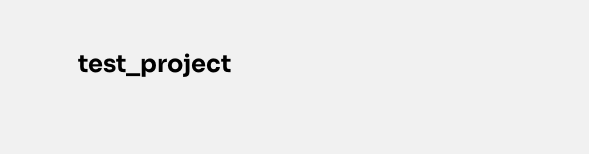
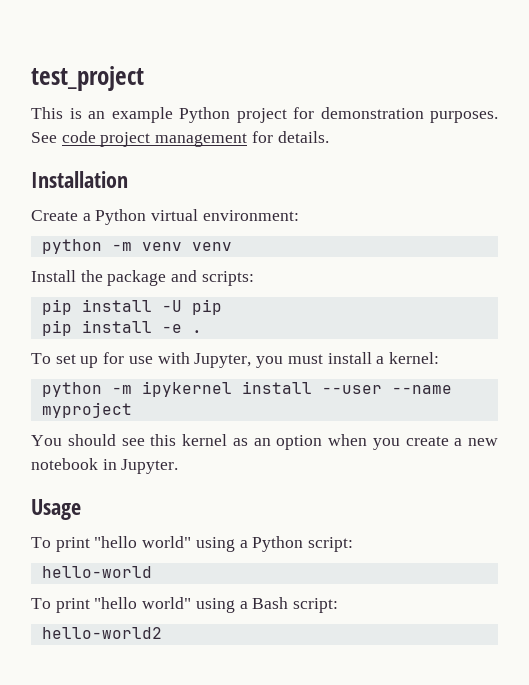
+ This is an example Python project for demonstration purposes. See code project management for details.
+ Installation
+ Create a Python virtual environment:
+ python -m venv venv
+ Install the package and scripts:
+ pip install -U pip
+ pip install -e .
+ To set up for use with Jupyter, you must install a kernel:
+ python -m ipykernel install --user --name myproject
+ You should see this kernel as an option when you create a new notebook in Jupyter.
+ Usage
+ To print "hello world" using a Python script:
+ hello-world
+ To print "hello world" using a Bash script:
+ hello-world2

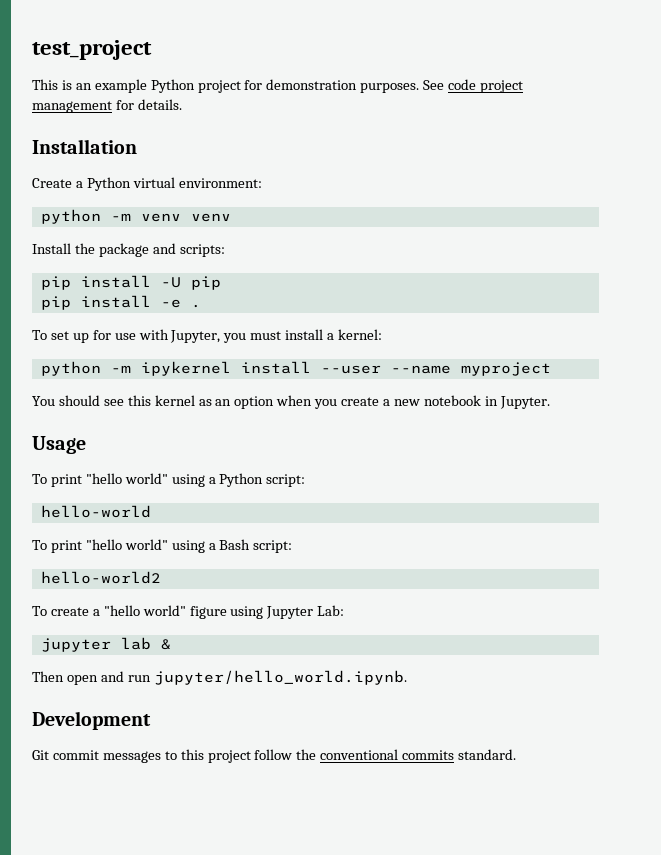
+ To create a "hello world" figure using Jupyter Lab:
+ jupyter lab &
+ Then open and run jupyter/hello_world.ipynb.
+ Development
+ Git commit messages to this project follow the conventional commits standard.

